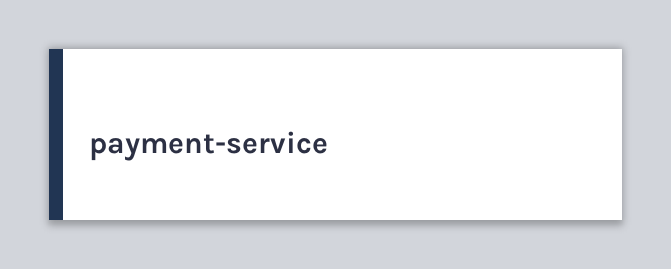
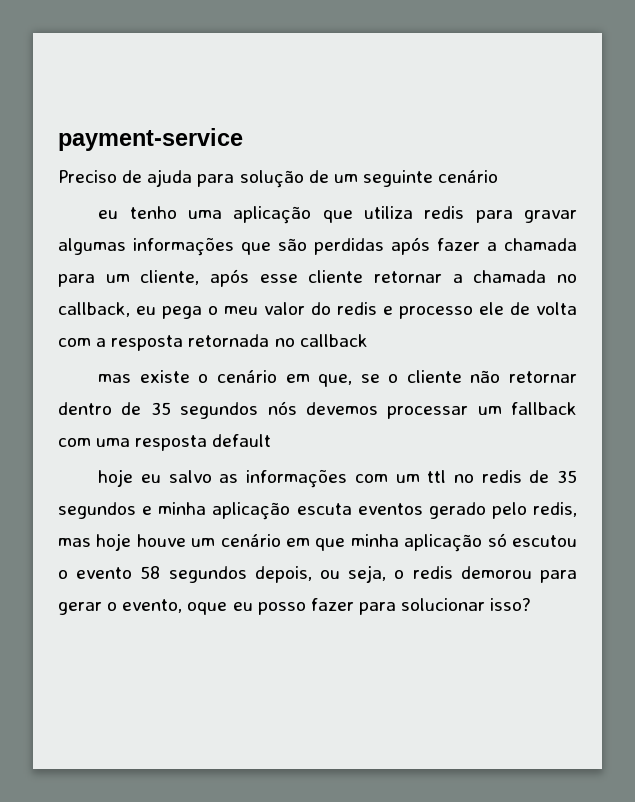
+ Preciso de ajuda para solução de um seguinte cenário
+ eu tenho uma aplicação que utiliza redis para gravar algumas informações que são perdidas após fazer a chamada para um cliente, após esse cliente retornar a chamada no callback, eu pega o meu valor do redis e processo ele de volta com a resposta retornada no callback
+ mas existe o cenário em que, se o cliente não retornar dentro de 35 segundos nós devemos processar um fallback com uma resposta default
+ hoje eu salvo as informações com um ttl no redis de 35 segundos e minha aplicação escuta eventos gerado pelo redis, mas hoje houve um cenário em que minha aplicação só escutou o evento 58 segundos depois, ou seja, o redis demorou para gerar o evento, oque eu posso fazer para solucionar isso?

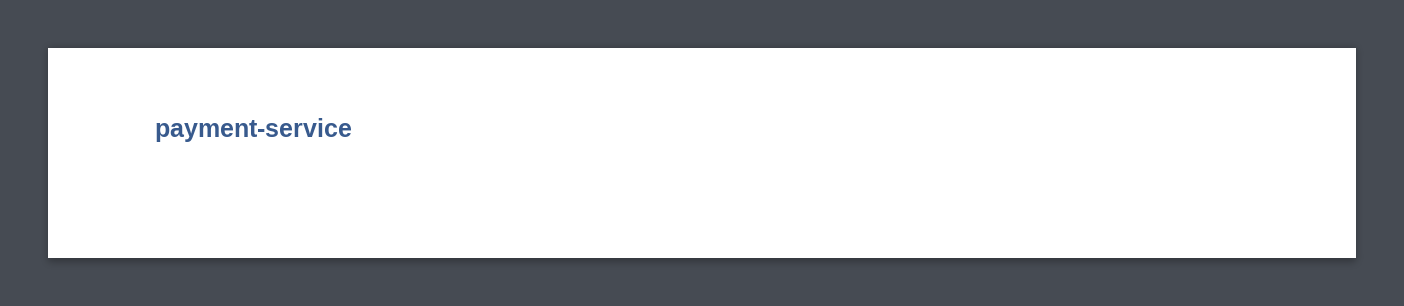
- Preciso de ajuda para solução de um seguinte cenário
- eu tenho uma aplicação que utiliza redis para gravar algumas informações que são perdidas após fazer a chamada para um cliente, após esse cliente retornar a chamada no callback, eu pega o meu valor do redis e processo ele de volta com a resposta retornada no callback
- mas existe o cenário em que, se o cliente não retornar dentro de 35 segundos nós devemos processar um fallback com uma resposta default
- hoje eu salvo as informações com um ttl no redis de 35 segundos e minha aplicação escuta eventos gerado pelo redis, mas hoje houve um cenário em que minha aplicação só escutou o evento 58 segundos depois, ou seja, o redis demorou para gerar o evento, oque eu posso fazer para solucionar isso?

